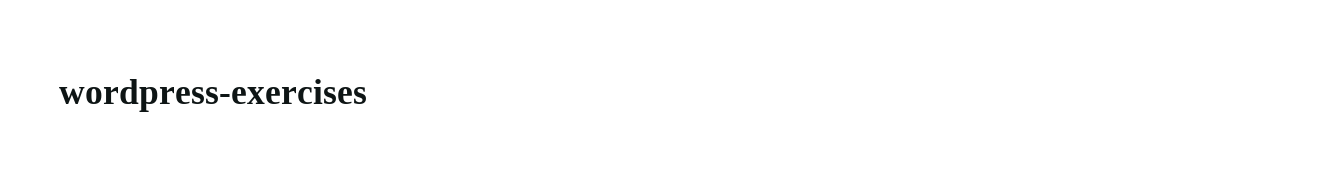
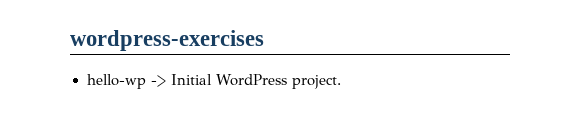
+ hello-wp -> Initial WordPress project.

